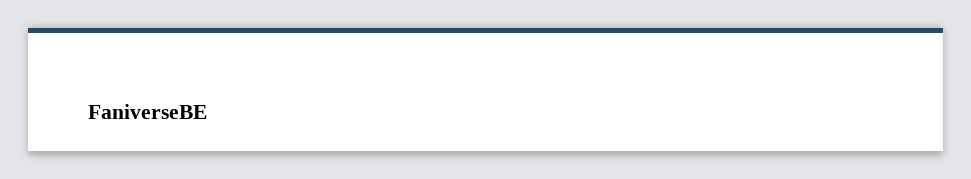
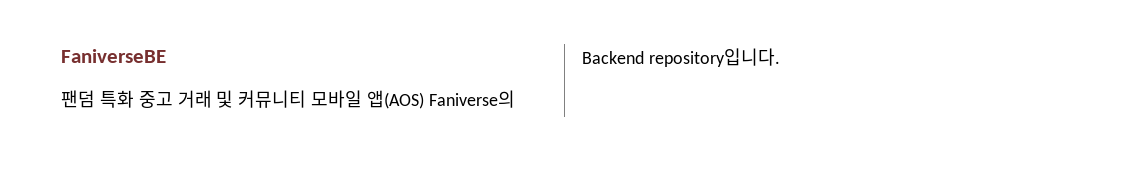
+ 팬덤 특화 중고 거래 및 커뮤니티 모바일 앱(AOS) Faniverse의 Backend repository입니다.

